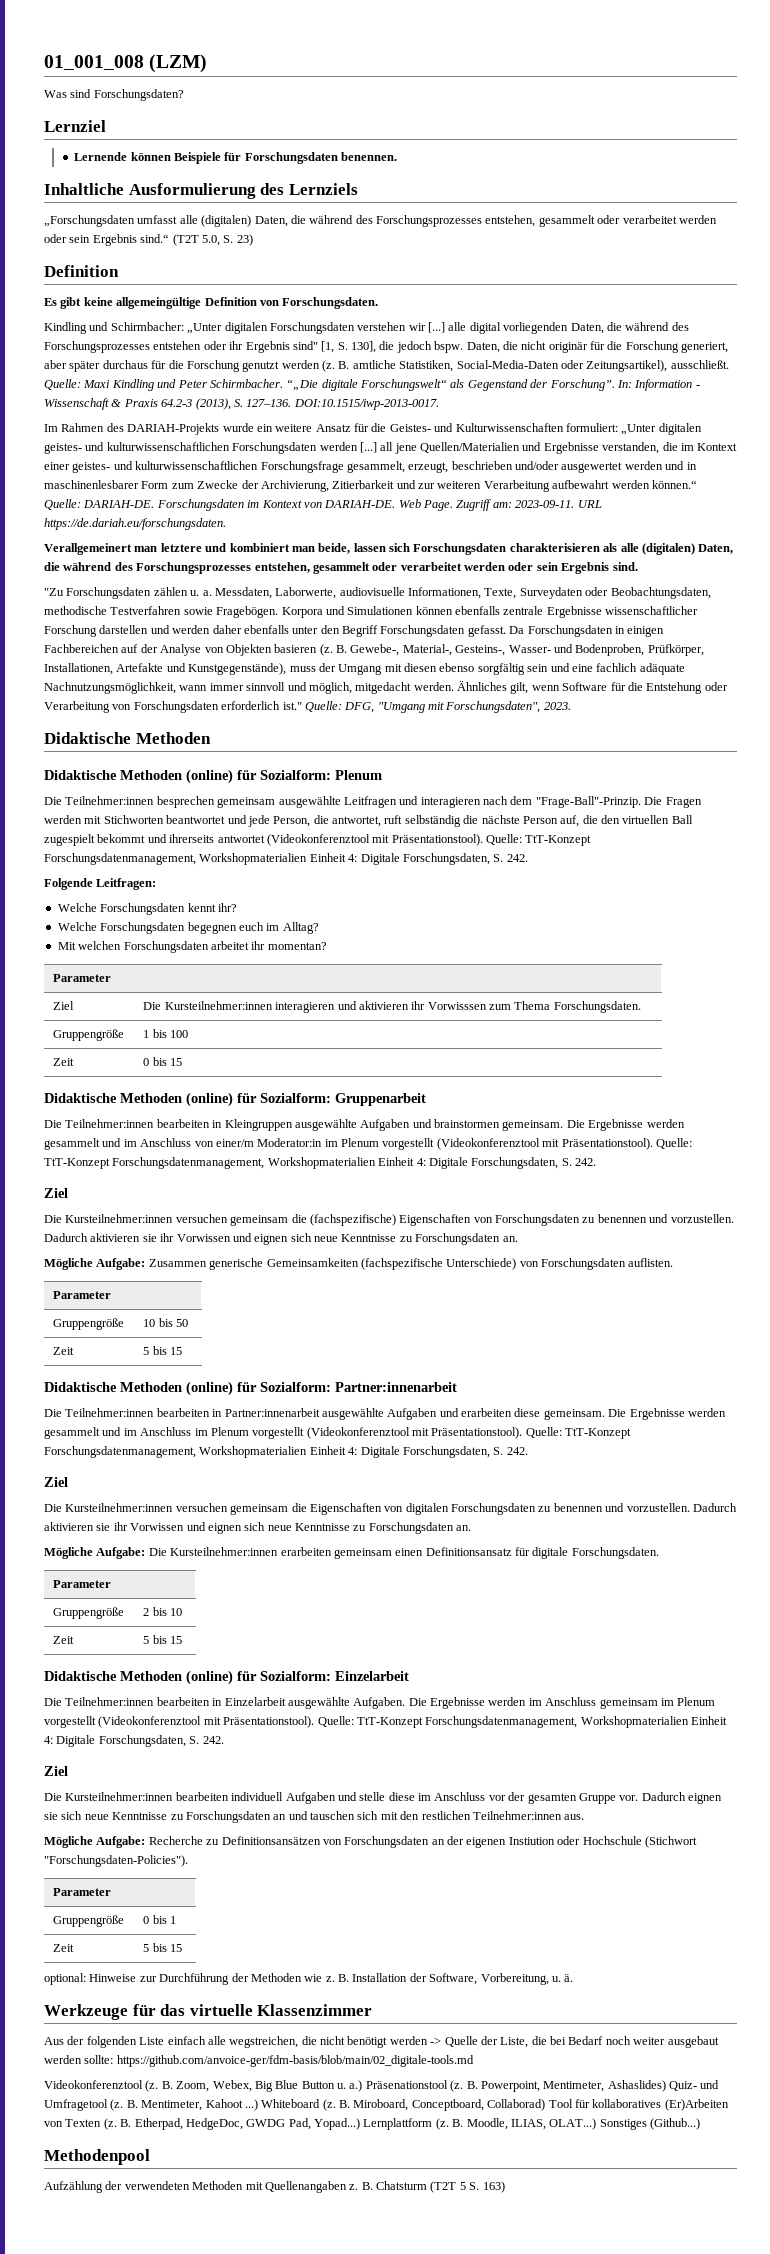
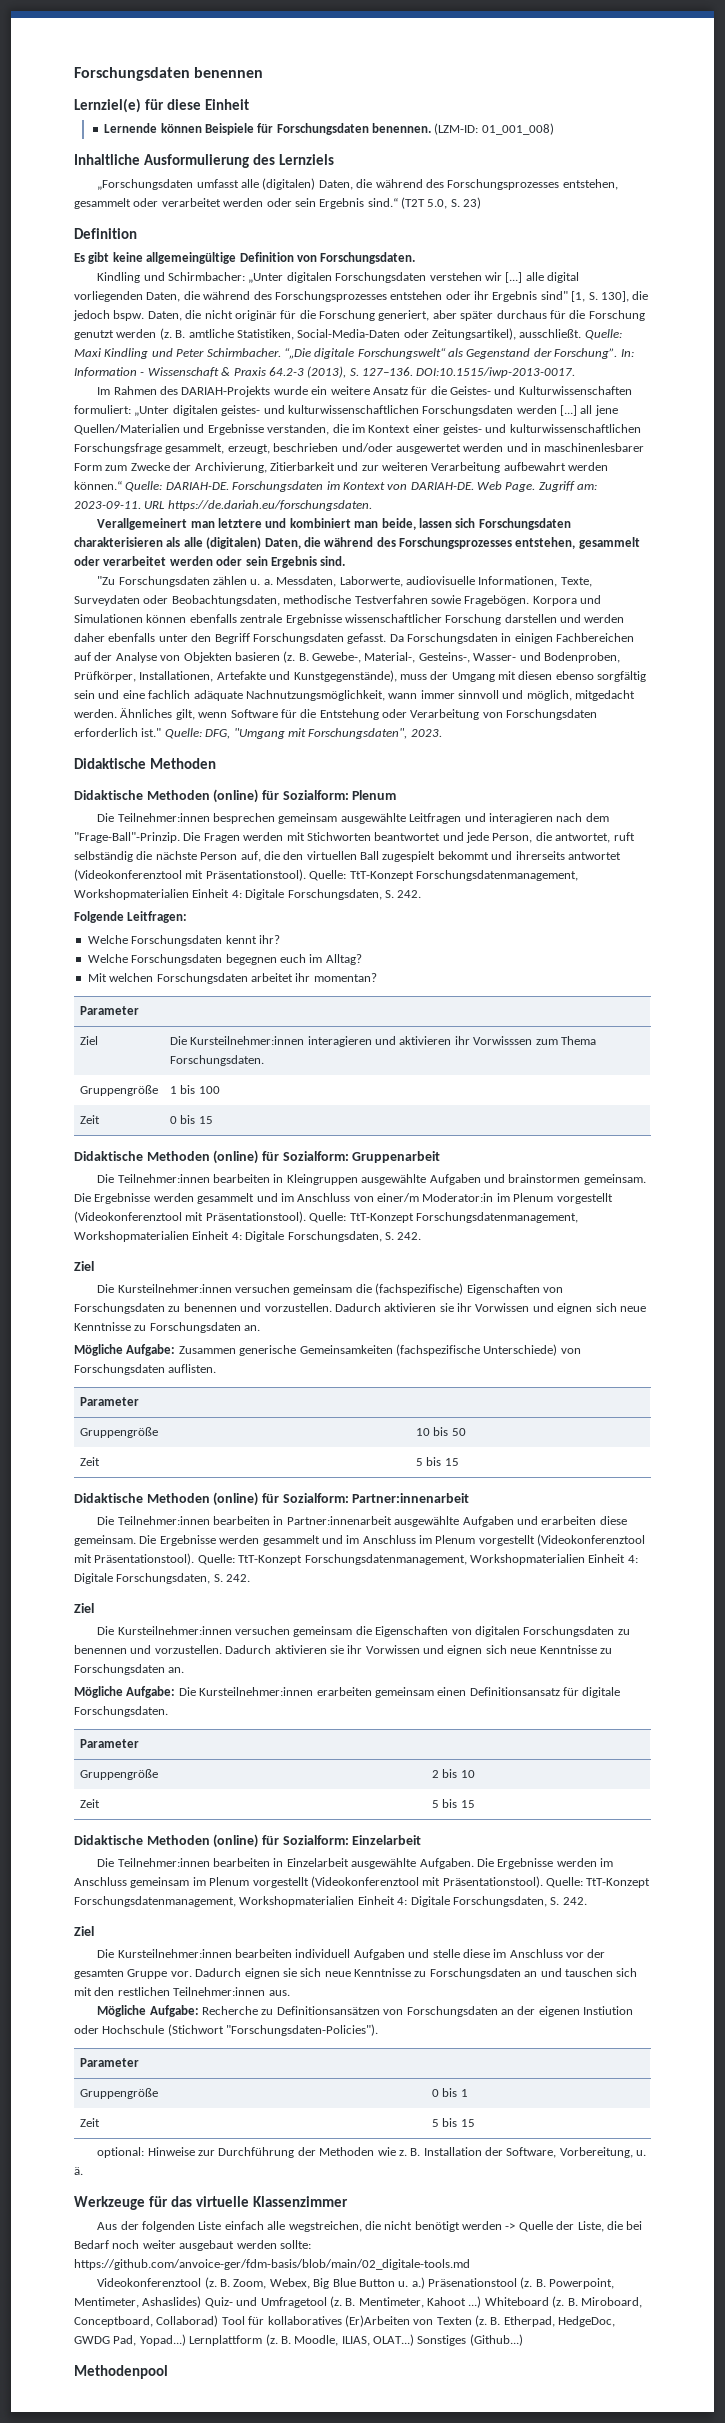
- 01_001_008 (LZM)
- Was sind Forschungsdaten?
- Lernziel
+ Forschungsdaten benennen
+ Lernziel(e) für diese Einheit
+ (LZM-ID: 01_001_008)
- Aufzählung der verwendeten Methoden mit Quellenangaben z. B. Chatsturm (T2T 5 S. 163)

